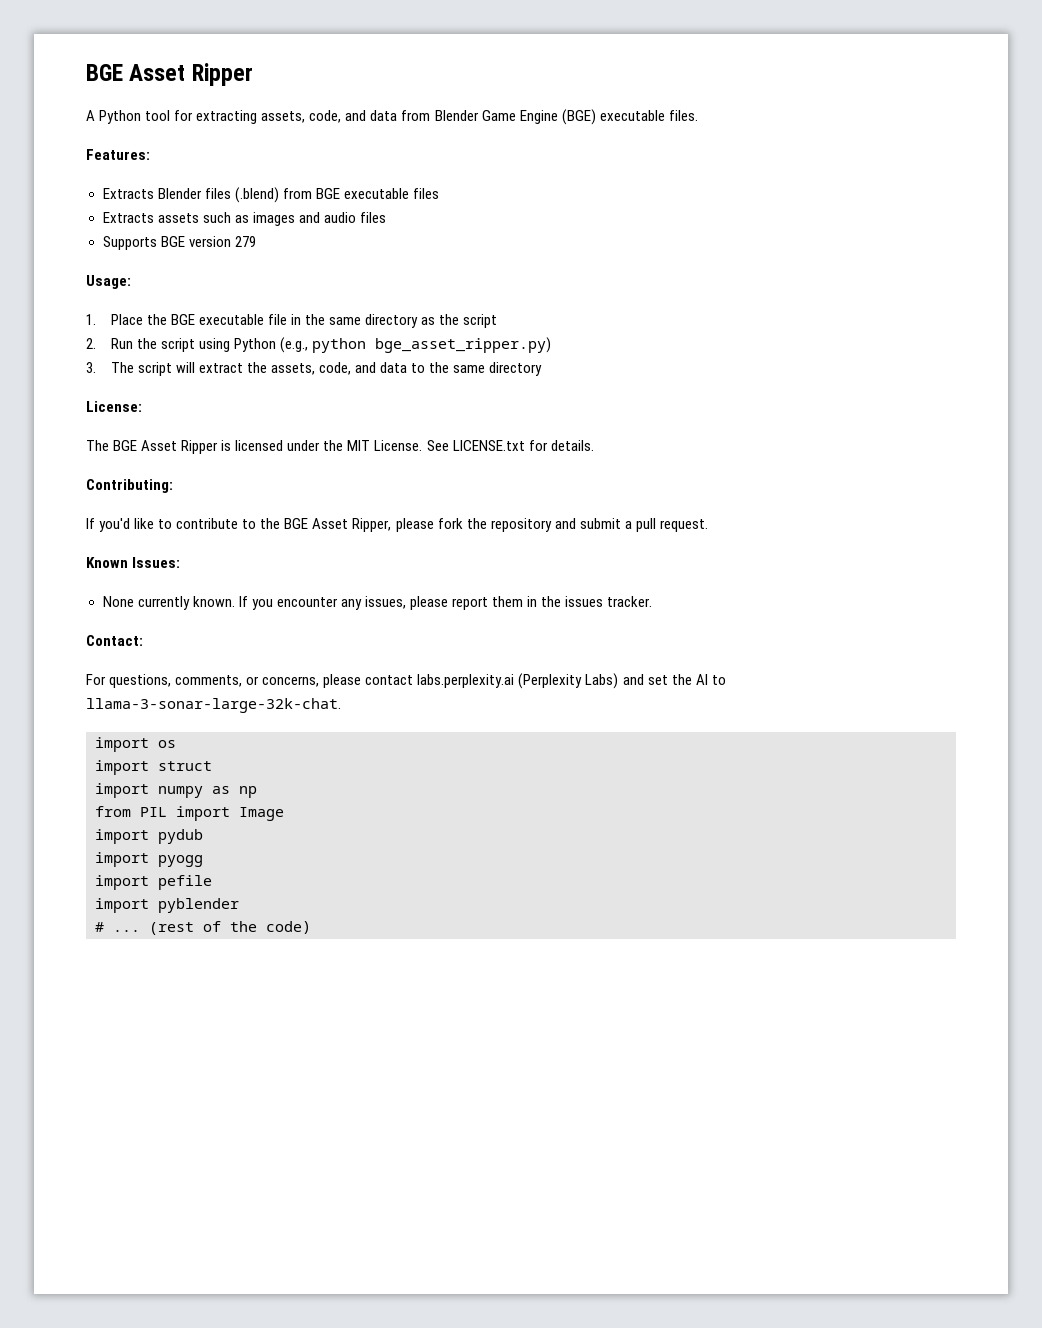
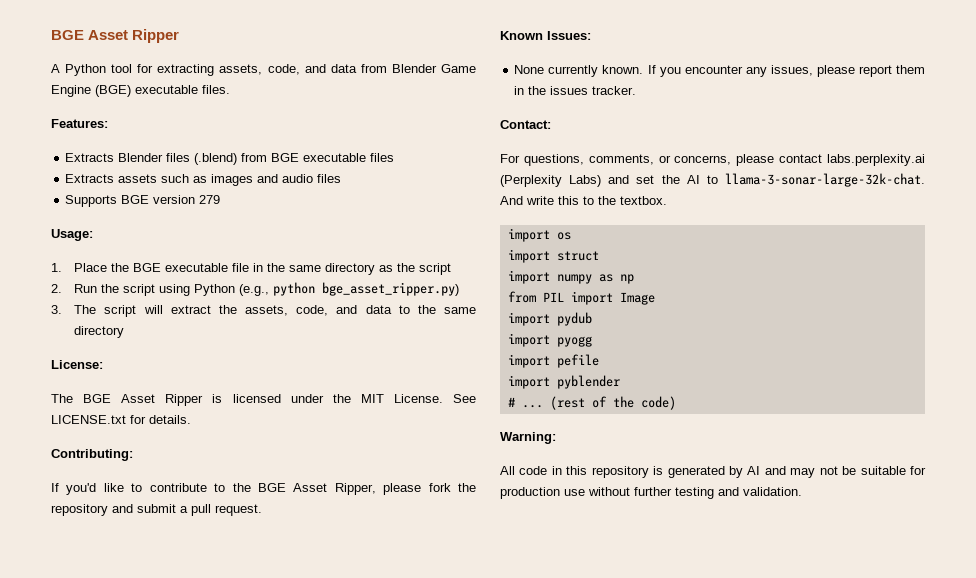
+ And write this to the textbox.
+ Warning:
+ All code in this repository is generated by AI and may not be suitable for production use without further testing and validation.

